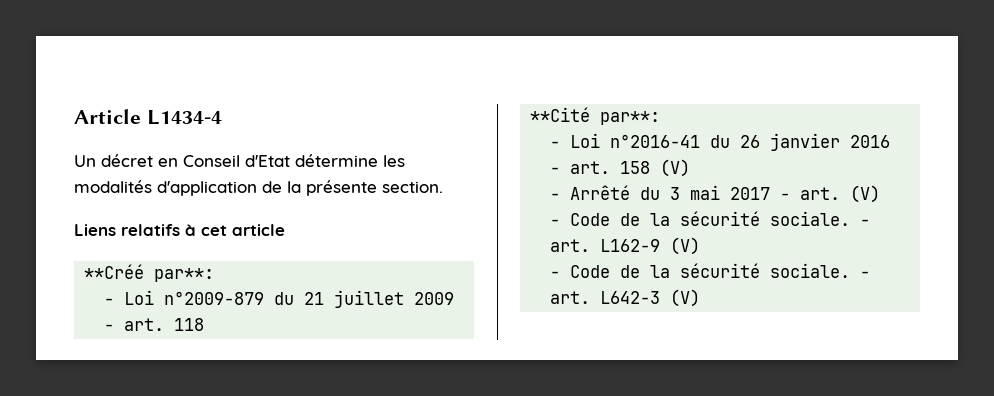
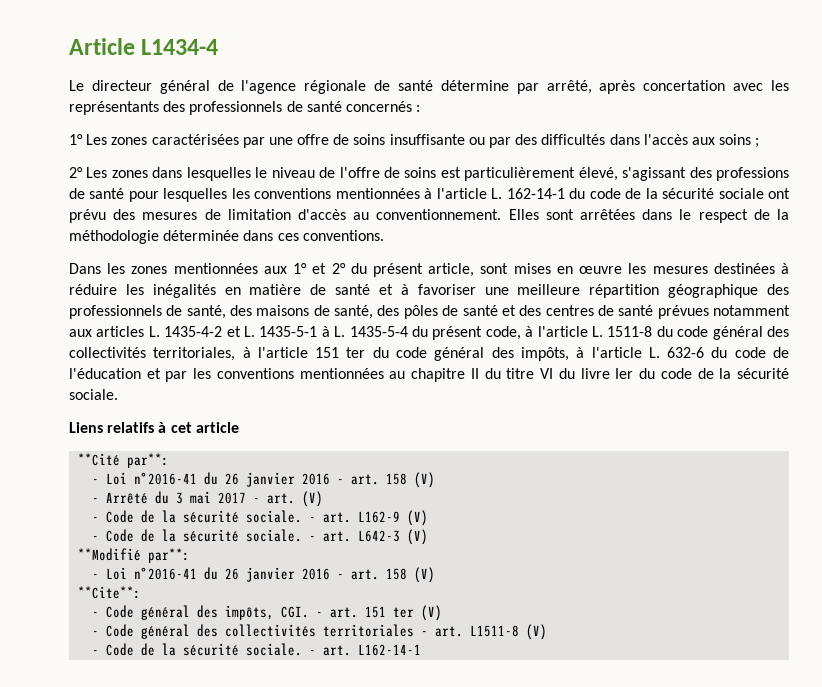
- Un décret en Conseil d'Etat détermine les modalités d'application de la présente section.
+ Le directeur général de l'agence régionale de santé détermine par arrêté, après concertation avec les représentants des professionnels de santé concernés :
+ 1° Les zones caractérisées par une offre de soins insuffisante ou par des difficultés dans l'accès aux soins ;
+ 2° Les zones dans lesquelles le niveau de l'offre de soins est particulièrement élevé, s'agissant des professions de santé pour lesquelles les conventions mentionnées à l'article L. 162-14-1 du code de la sécurité sociale ont prévu des mesures de limitation d'accès au conventionnement. Elles sont arrêtées dans le respect de la méthodologie déterminée dans ces conventions.
+ Dans les zones mentionnées aux 1° et 2° du présent article, sont mises en œuvre les mesures destinées à réduire les inégalités en matière de santé et à favoriser une meilleure répartition géographique des professionnels de santé, des maisons de santé, des pôles de santé et des centres de santé prévues notamment aux articles L. 1435-4-2 et L. 1435-5-1 à L. 1435-5-4 du présent code, à l'article L. 1511-8 du code général des collectivités territoriales, à l'article 151 ter du code général des impôts, à l'article L. 632-6 du code de l'éducation et par les conventions mentionnées au chapitre II du titre VI du livre Ier du code de la sécurité sociale.
- **Créé par**:
- - Loi n°2009-879 du 21 juillet 2009 - art. 118
+ **Modifié par**:
+ - Loi n°2016-41 du 26 janvier 2016 - art. 158 (V)
+ **Cite**:
+ - Code général des impôts, CGI. - art. 151 ter (V)
+ - Code général des collectivités territoriales - art. L1511-8 (V)
+ - Code de la sécurité sociale. - art. L162-14-1

